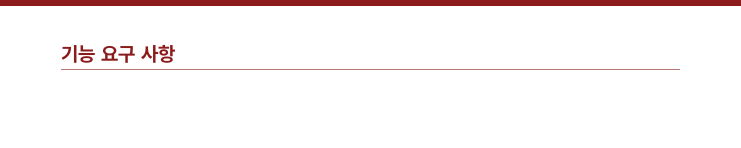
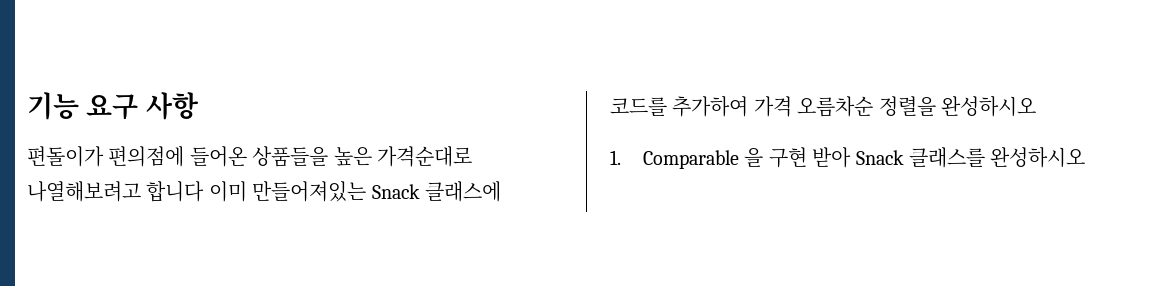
+ 편돌이가 편의점에 들어온 상품들을 높은 가격순대로 나열해보려고 합니다 이미 만들어져있는 Snack 클래스에 코드를 추가하여 가격 오름차순 정렬을 완성하시오
+ 1. Comparable 을 구현 받아 Snack 클래스를 완성하시오

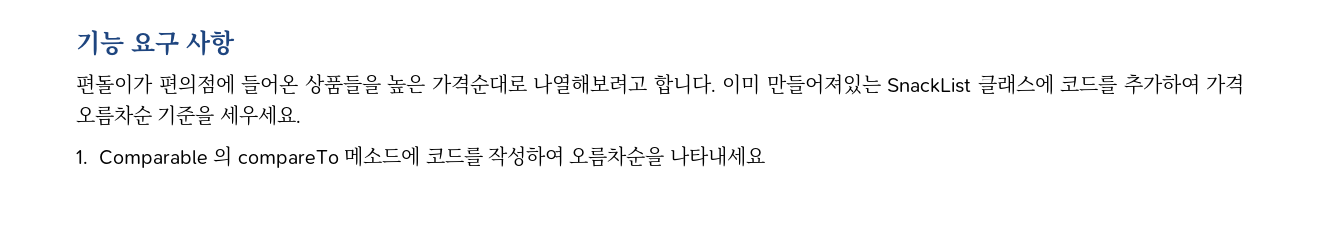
- 편돌이가 편의점에 들어온 상품들을 높은 가격순대로 나열해보려고 합니다 이미 만들어져있는 Snack 클래스에 코드를 추가하여 가격 오름차순 정렬을 완성하시오
+ 편돌이가 편의점에 들어온 상품들을 높은 가격순대로 나열해보려고 합니다. 이미 만들어져있는 SnackList 클래스에 코드를 추가하여 가격 오름차순 기준을 세우세요.
- 1. Comparable 을 구현 받아 Snack 클래스를 완성하시오
+ 1. Comparable 의 compareTo 메소드에 코드를 작성하여 오름차순을 나타내세요

